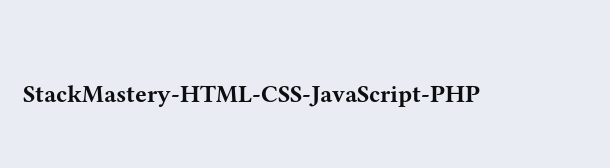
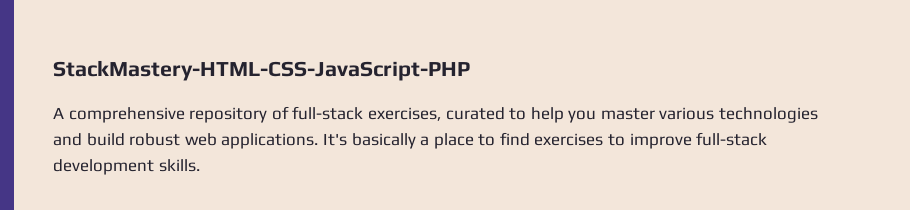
+ A comprehensive repository of full-stack exercises, curated to help you master various technologies and build robust web applications. It's basically a place to find exercises to improve full-stack development skills.

